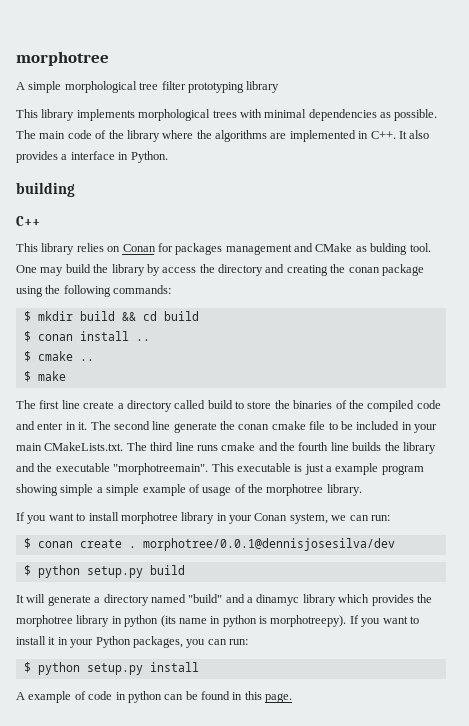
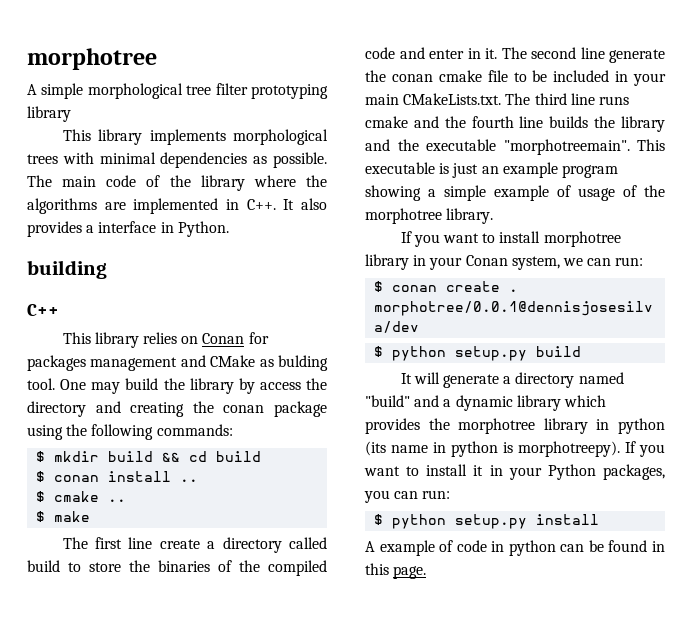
- This executable is just a example program showing simple a simple example of usage of the morphotree library.
+ This executable is just an example program showing a simple example of usage of the morphotree library.
- It will generate a directory named "build" and a dinamyc library which provides the morphotree library in python (its name in python is morphotreepy).
+ It will generate a directory named "build" and a dynamic library which provides the morphotree library in python (its name in python is morphotreepy).

